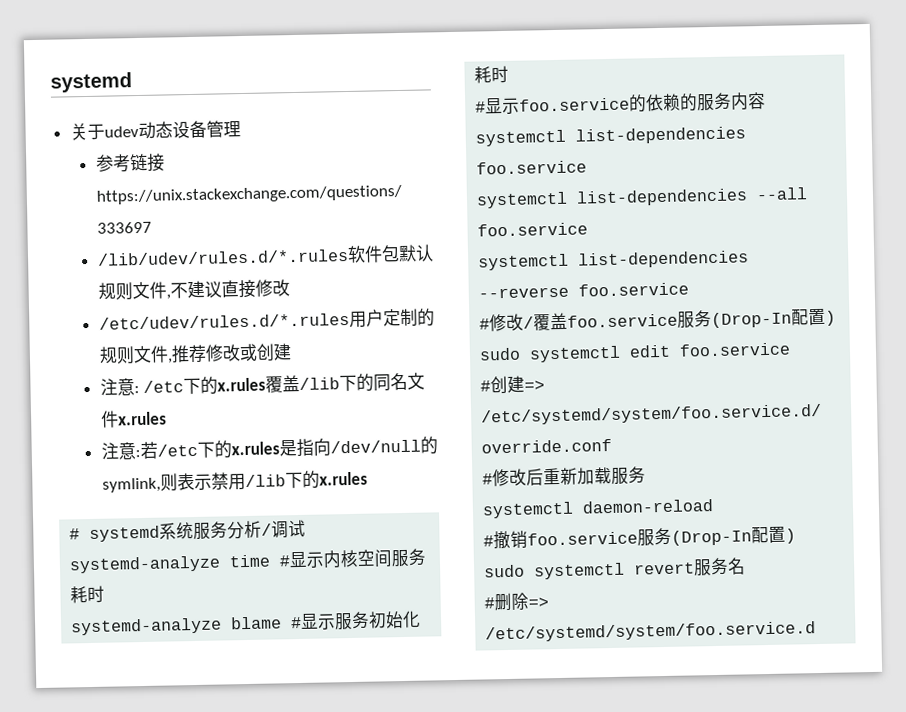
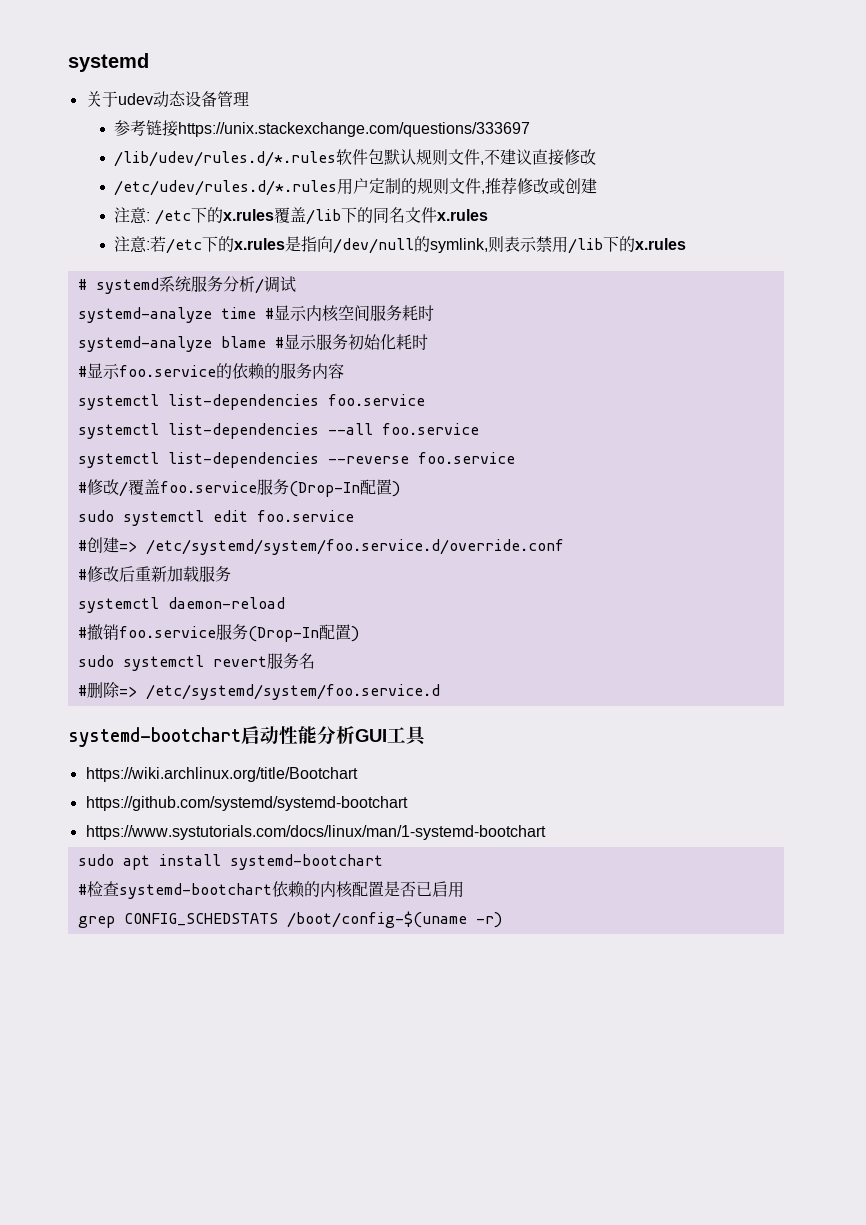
+ systemd-bootchart启动性能分析GUI工具
+ https://wiki.archlinux.org/title/Bootchart
+ https://github.com/systemd/systemd-bootchart
+ https://www.systutorials.com/docs/linux/man/1-systemd-bootchart
+ sudo apt install systemd-bootchart
+ #检查systemd-bootchart依赖的内核配置是否已启用
+ grep CONFIG_SCHEDSTATS /boot/config-$(uname -r)

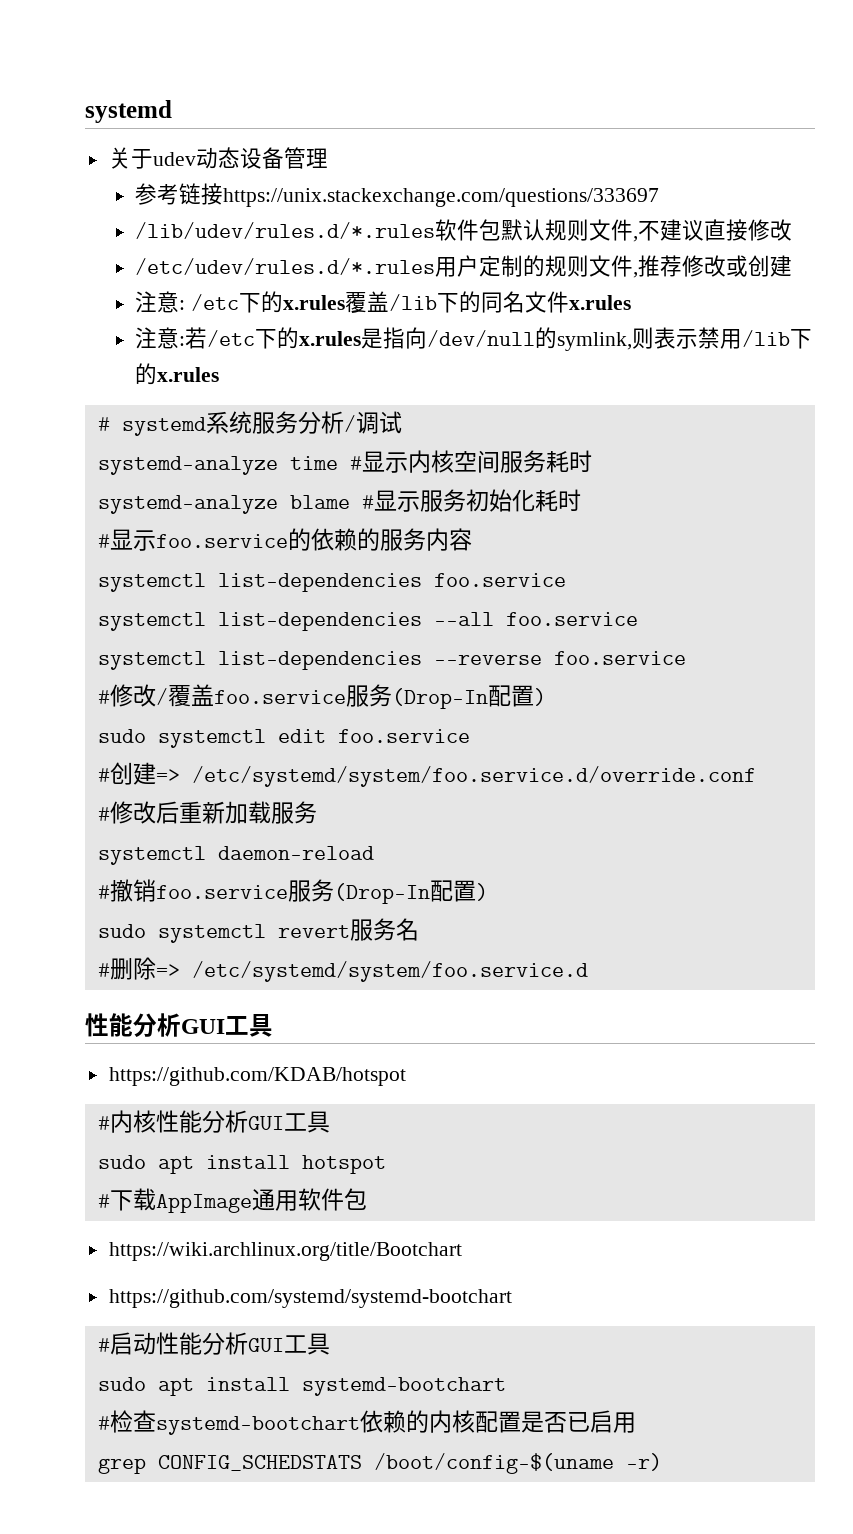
  #删除=> /etc/systemd/system/foo.service.d
- systemd-bootchart启动性能分析GUI工具
+ 性能分析GUI工具
+ https://github.com/KDAB/hotspot
+ #内核性能分析GUI工具
+ sudo apt install hotspot
+ #下载AppImage通用软件包
+ https://wiki.archlinux.org/title/Bootchart
+ https://github.com/systemd/systemd-bootchart
+ #启动性能分析GUI工具
- https://wiki.archlinux.org/title/Bootchart
- https://github.com/systemd/systemd-bootchart
- https://www.systutorials.com/docs/linux/man/1-systemd-bootchart

